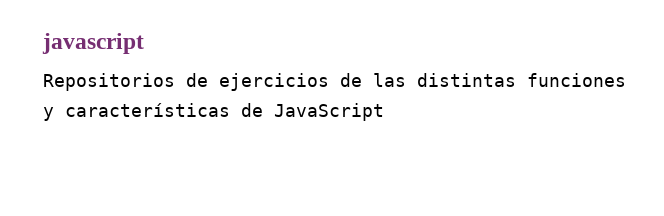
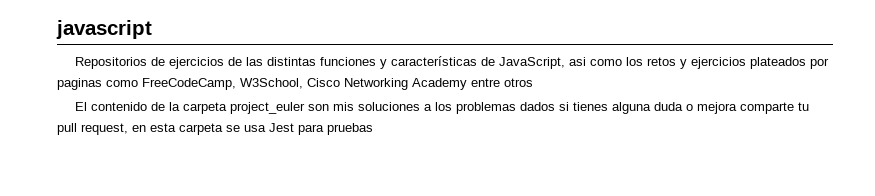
- Repositorios de ejercicios de las distintas funciones y características de JavaScript
+ Repositorios de ejercicios de las distintas funciones y características de JavaScript, asi como los retos y ejercicios plateados por paginas como FreeCodeCamp, W3School, Cisco Networking Academy entre otros
+ El contenido de la carpeta project_euler son mis soluciones a los problemas dados si tienes alguna duda o mejora comparte tu pull request, en esta carpeta se usa Jest para pruebas

